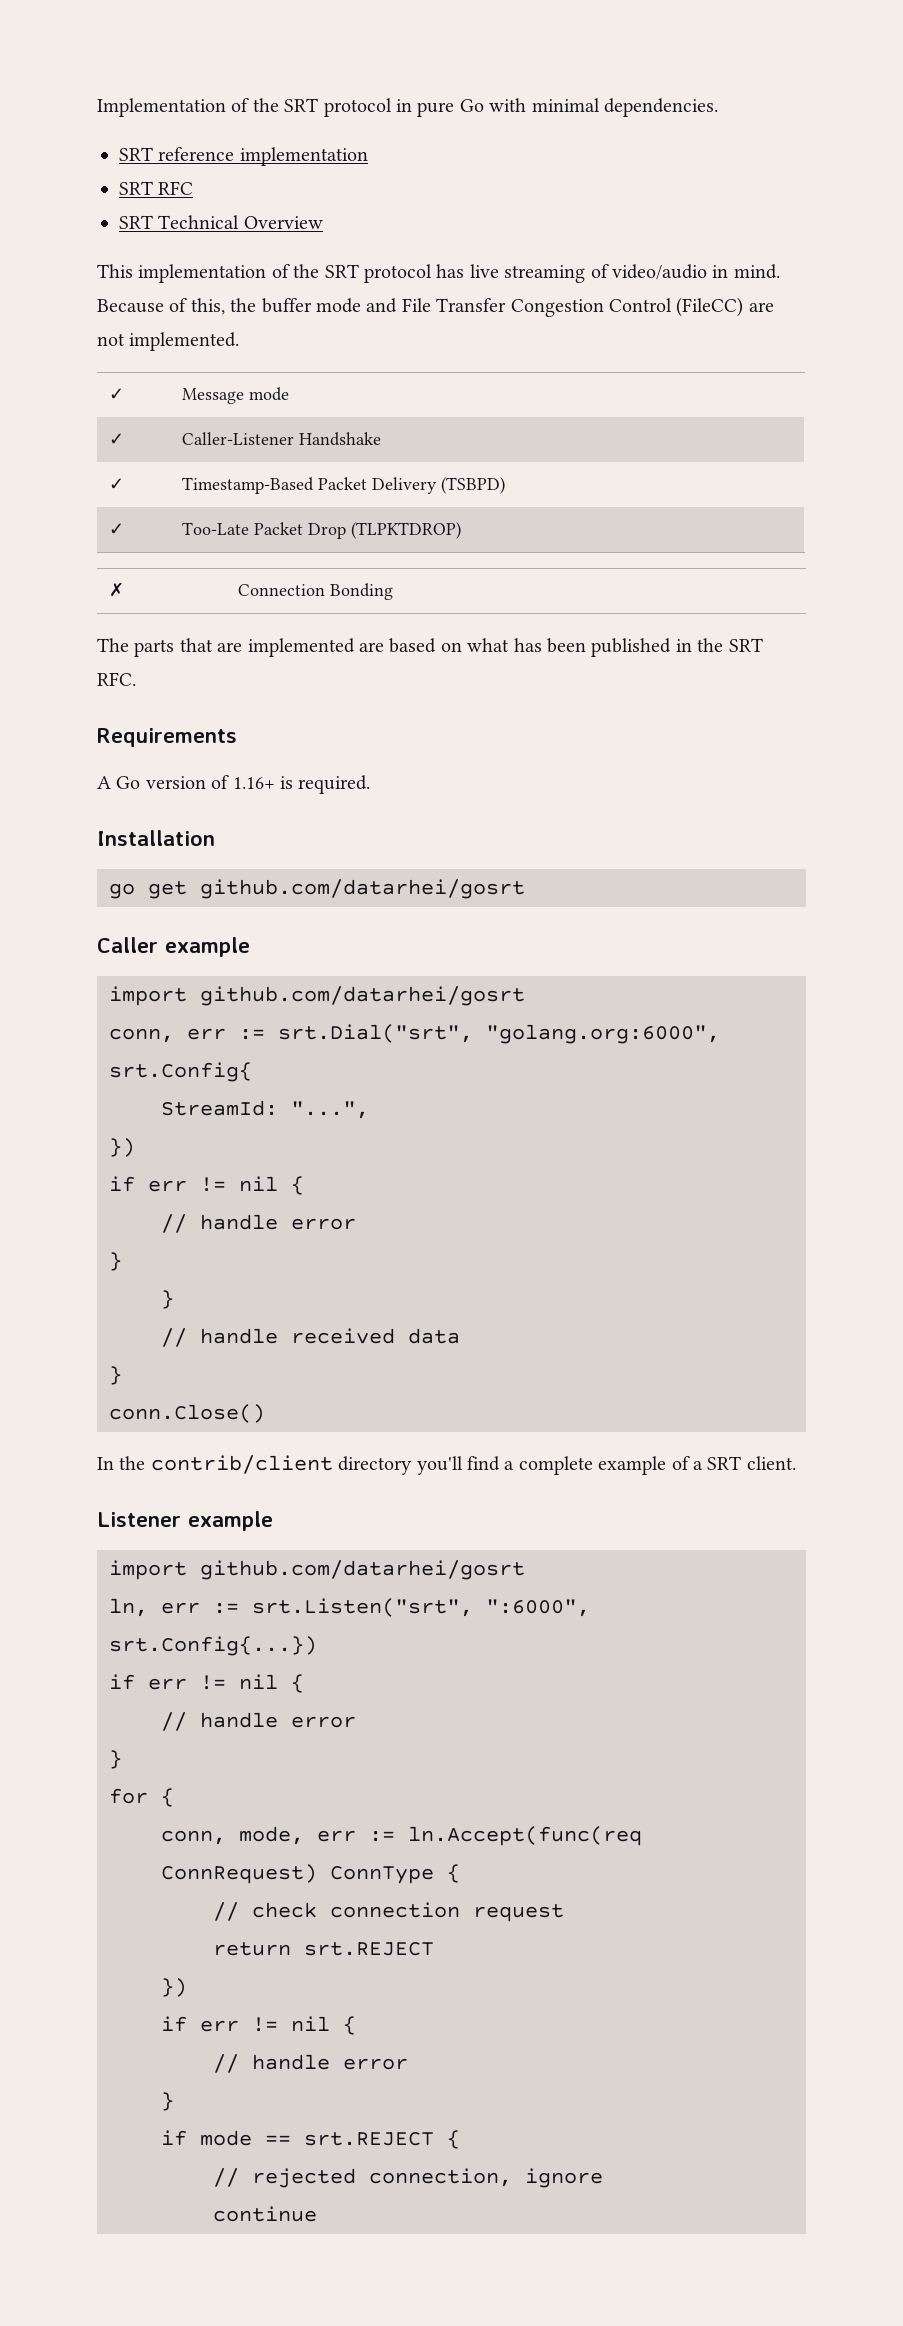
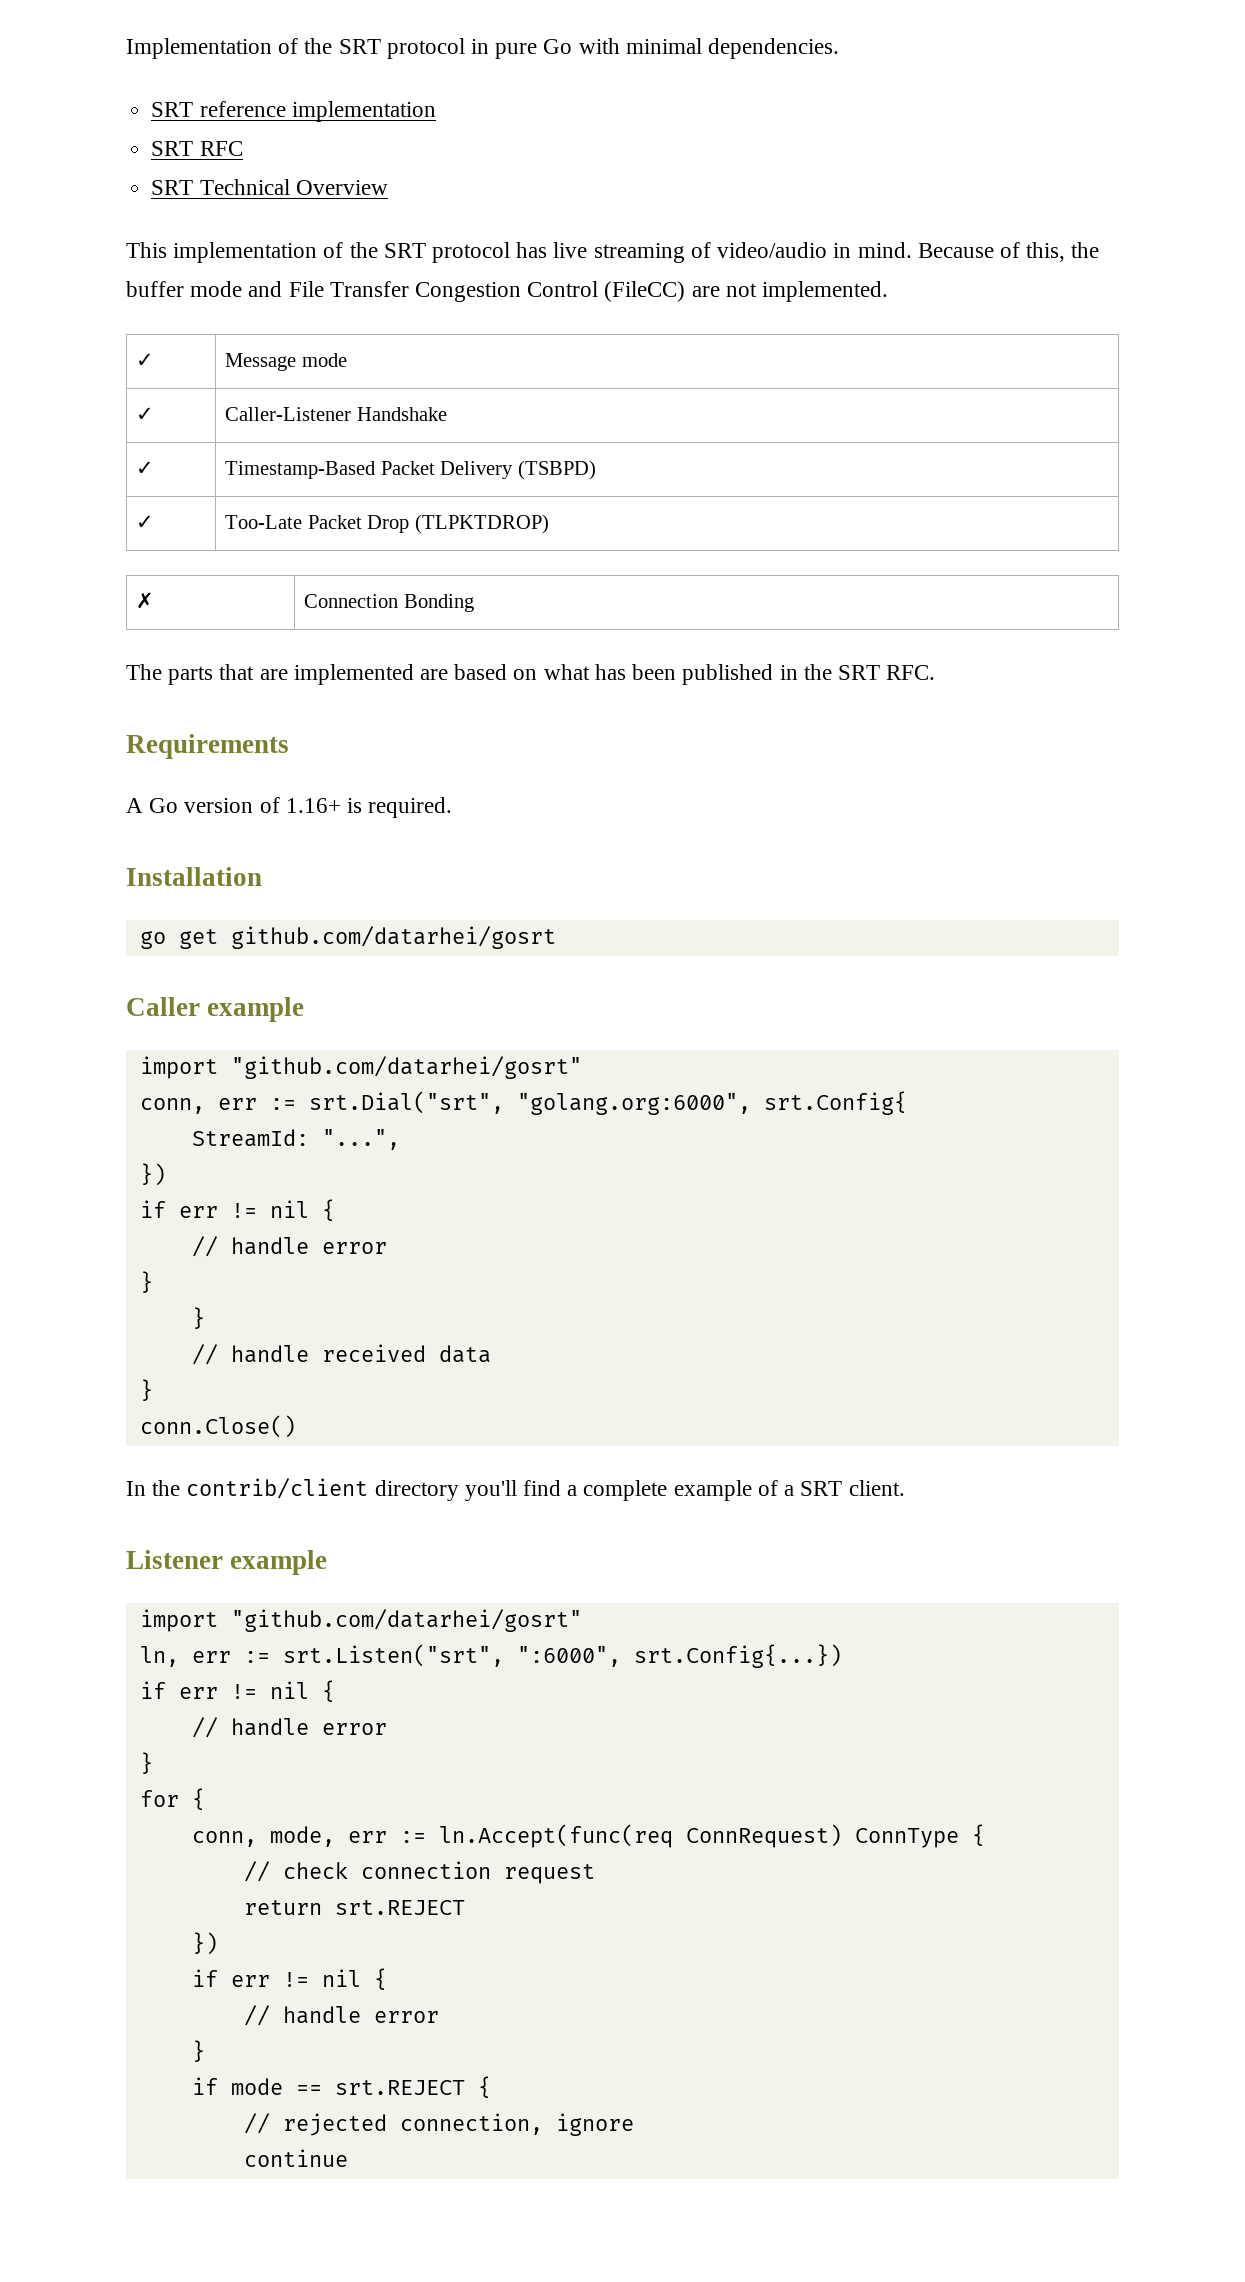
  Caller example
- import github.com/datarhei/gosrt
+ import "github.com/datarhei/gosrt"
  Listener example
- import github.com/datarhei/gosrt
+ import "github.com/datarhei/gosrt"

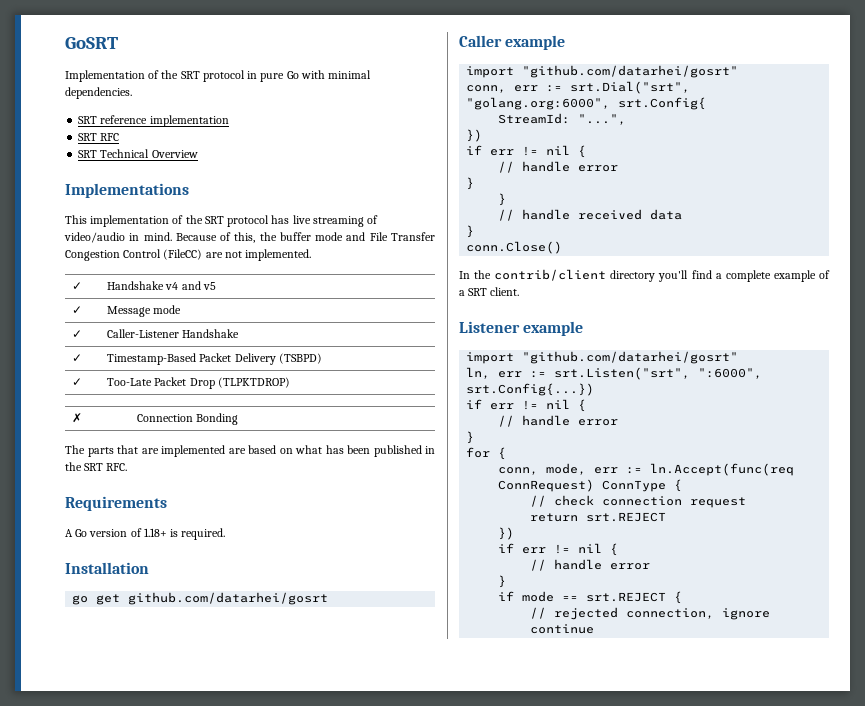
+ GoSRT
+ Implementations
+ ✓ | Handshake v4 and v5
- A Go version of 1.16+ is required.
+ A Go version of 1.18+ is required.

